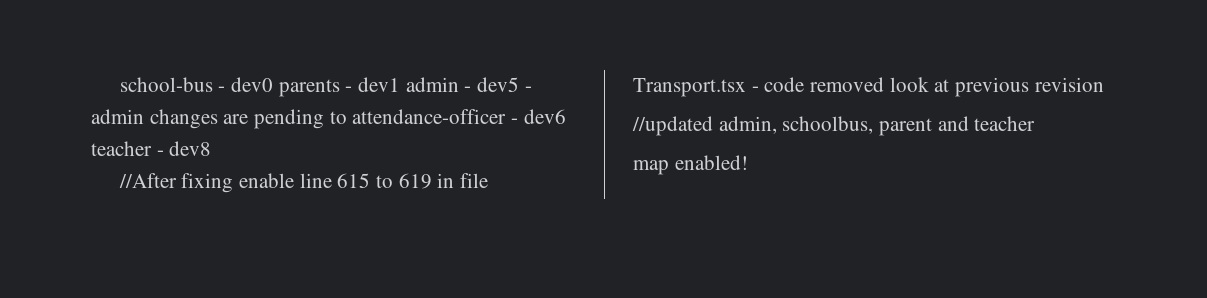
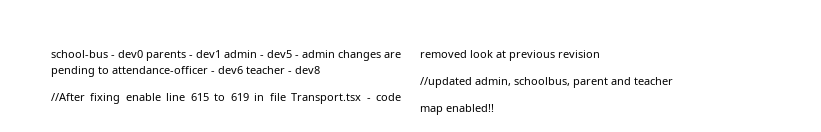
- map enabled!
+ map enabled!!

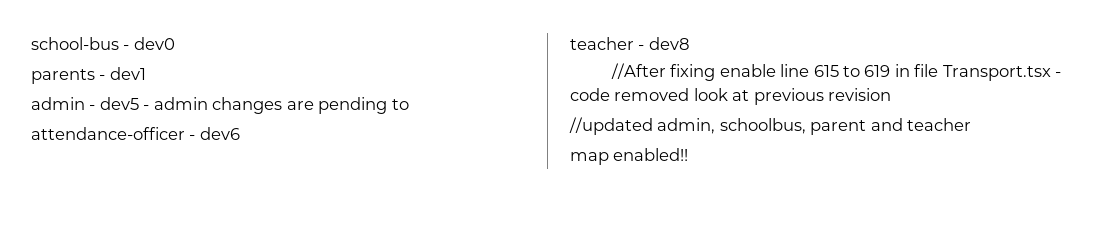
- school-bus - dev0 parents - dev1 admin - dev5 - admin changes are pending to attendance-officer - dev6 teacher - dev8
+ school-bus - dev0
+ parents - dev1
+ admin - dev5 - admin changes are pending to
+ attendance-officer - dev6
+ teacher - dev8

